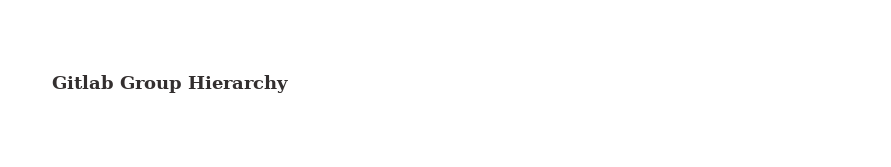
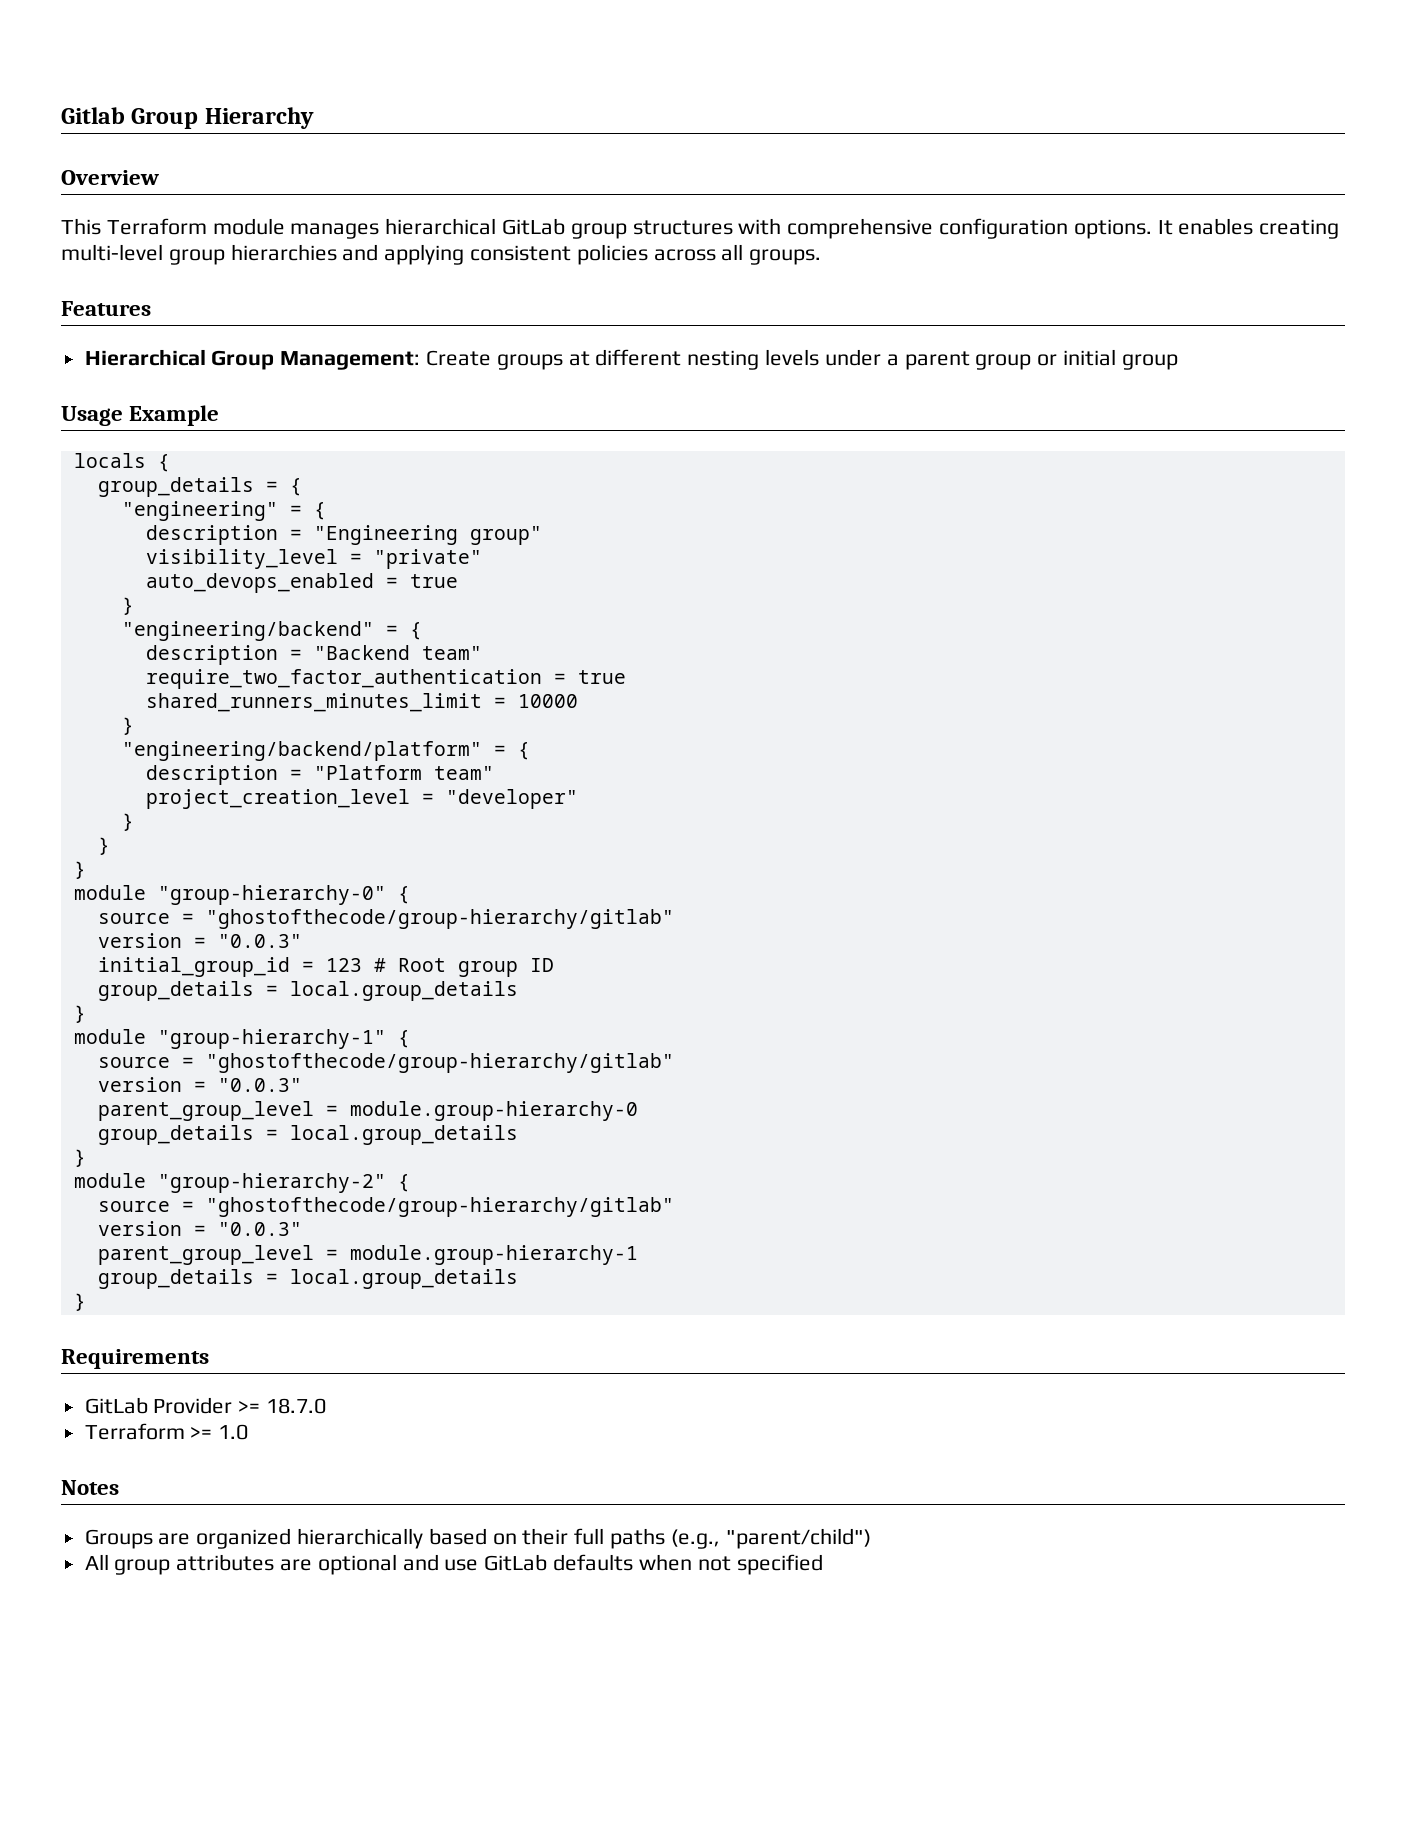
+ Overview
+ This Terraform module manages hierarchical GitLab group structures with comprehensive configuration options. It enables creating multi-level group hierarchies and applying consistent policies across all groups.
+ Features
+ Hierarchical Group Management: Create groups at different nesting levels under a parent group or initial group
+ Usage Example
+ locals {
+ group_details = {
+ "engineering" = {
+ description = "Engineering group"
+ visibility_level = "private"
+ auto_devops_enabled = true
+ }
+ "engineering/backend" = {
+ description = "Backend team"
+ require_two_factor_authentication = true
+ shared_runners_minutes_limit = 10000
+ }
+ "engineering/backend/platform" = {
+ description = "Platform team"
+ project_creation_level = "developer"
+ }
+ }
+ }
+ module "group-hierarchy-0" {
+ source = "ghostofthecode/group-hierarchy/gitlab"
+ version = "0.0.3"
+ initial_group_id = 123 # Root group ID
+ group_details = local.group_details
+ }
+ module "group-hierarchy-1" {
+ source = "ghostofthecode/group-hierarchy/gitlab"
+ version = "0.0.3"
+ parent_group_level = module.group-hierarchy-0
+ group_details = local.group_details
+ }
+ module "group-hierarchy-2" {
+ source = "ghostofthecode/group-hierarchy/gitlab"
+ version = "0.0.3"
+ parent_group_level = module.group-hierarchy-1
+ group_details = local.group_details
+ }
+ Requirements
+ GitLab Provider >= 18.7.0
+ Terraform >= 1.0
+ Notes
+ Groups are organized hierarchically based on their full paths (e.g., "parent/child")
+ All group attributes are optional and use GitLab defaults when not specified

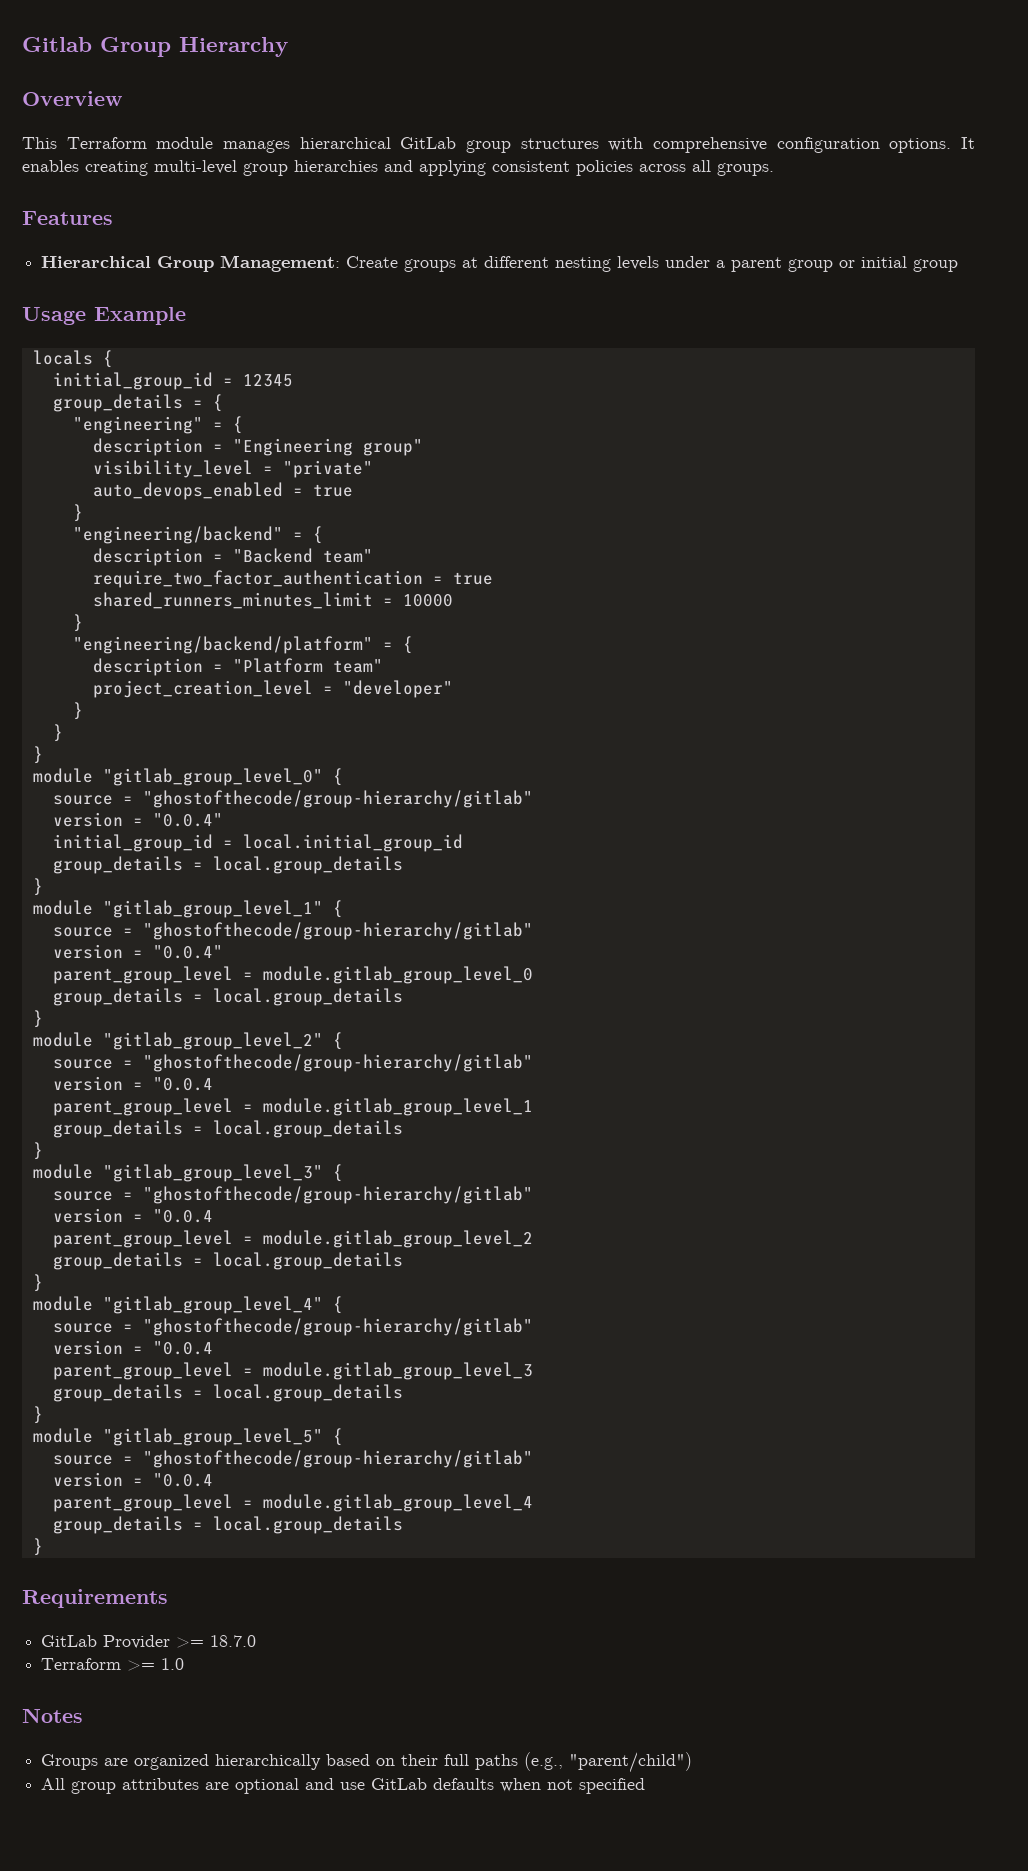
+ initial_group_id = 12345
- module "group-hierarchy-0" {
+ module "gitlab_group_level_0" {
  source = "ghostofthecode/group-hierarchy/gitlab"
- version = "0.0.3"
- initial_group_id = 123 # Root group ID
+ version = "0.0.4"
+ initial_group_id = local.initial_group_id
  group_details = local.group_details
  }
- module "group-hierarchy-1" {
+ module "gitlab_group_level_1" {
  source = "ghostofthecode/group-hierarchy/gitlab"
- version = "0.0.3"
- parent_group_level = module.group-hierarchy-0
+ version = "0.0.4"
+ parent_group_level = module.gitlab_group_level_0
  group_details = local.group_details
  }
- module "group-hierarchy-2" {
+ module "gitlab_group_level_2" {
  source = "ghostofthecode/group-hierarchy/gitlab"
- version = "0.0.3"
- parent_group_level = module.group-hierarchy-1
+ version = "0.0.4
+ parent_group_level = module.gitlab_group_level_1
+ group_details = local.group_details
+ }
+ module "gitlab_group_level_3" {
+ source = "ghostofthecode/group-hierarchy/gitlab"
+ version = "0.0.4
+ parent_group_level = module.gitlab_group_level_2
+ group_details = local.group_details
+ }
+ module "gitlab_group_level_4" {
+ source = "ghostofthecode/group-hierarchy/gitlab"
+ version = "0.0.4
+ parent_group_level = module.gitlab_group_level_3
+ group_details = local.group_details
+ }
+ module "gitlab_group_level_5" {
+ source = "ghostofthecode/group-hierarchy/gitlab"
+ version = "0.0.4
+ parent_group_level = module.gitlab_group_level_4

